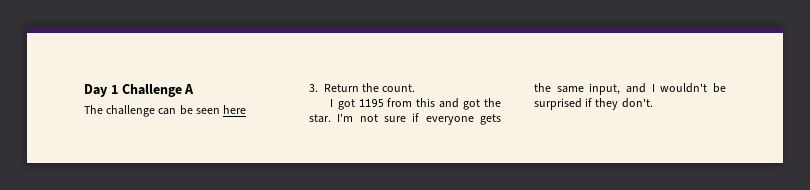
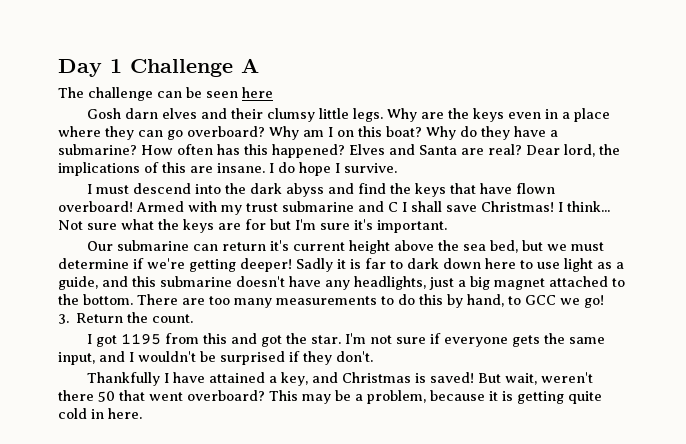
+ Gosh darn elves and their clumsy little legs. Why are the keys even in a place where they can go overboard? Why am I on this boat? Why do they have a submarine? How often has this happened? Elves and Santa are real? Dear lord, the implications of this are insane. I do hope I survive.
+ I must descend into the dark abyss and find the keys that have flown overboard! Armed with my trust submarine and C I shall save Christmas! I think... Not sure what the keys are for but I'm sure it's important.
+ Our submarine can return it's current height above the sea bed, but we must determine if we're getting deeper! Sadly it is far to dark down here to use light as a guide, and this submarine doesn't have any headlights, just a big magnet attached to the bottom. There are too many measurements to do this by hand, to GCC we go!
+ Thankfully I have attained a key, and Christmas is saved! But wait, weren't there 50 that went overboard? This may be a problem, because it is getting quite cold in here.

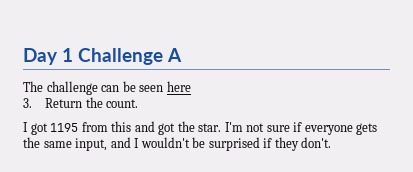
- Gosh darn elves and their clumsy little legs. Why are the keys even in a place where they can go overboard? Why am I on this boat? Why do they have a submarine? How often has this happened? Elves and Santa are real? Dear lord, the implications of this are insane. I do hope I survive.
- I must descend into the dark abyss and find the keys that have flown overboard! Armed with my trust submarine and C I shall save Christmas! I think... Not sure what the keys are for but I'm sure it's important.
- Our submarine can return it's current height above the sea bed, but we must determine if we're getting deeper! Sadly it is far to dark down here to use light as a guide, and this submarine doesn't have any headlights, just a big magnet attached to the bottom. There are too many measurements to do this by hand, to GCC we go!
- Thankfully I have attained a key, and Christmas is saved! But wait, weren't there 50 that went overboard? This may be a problem, because it is getting quite cold in here.

